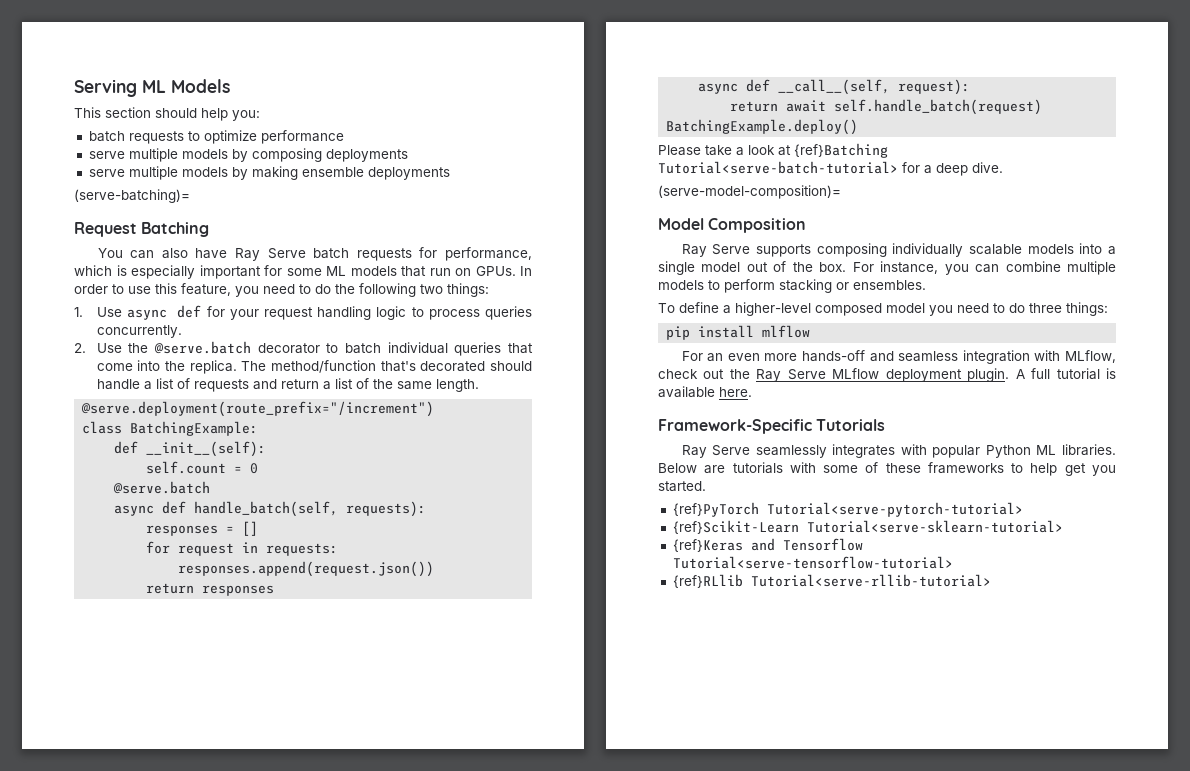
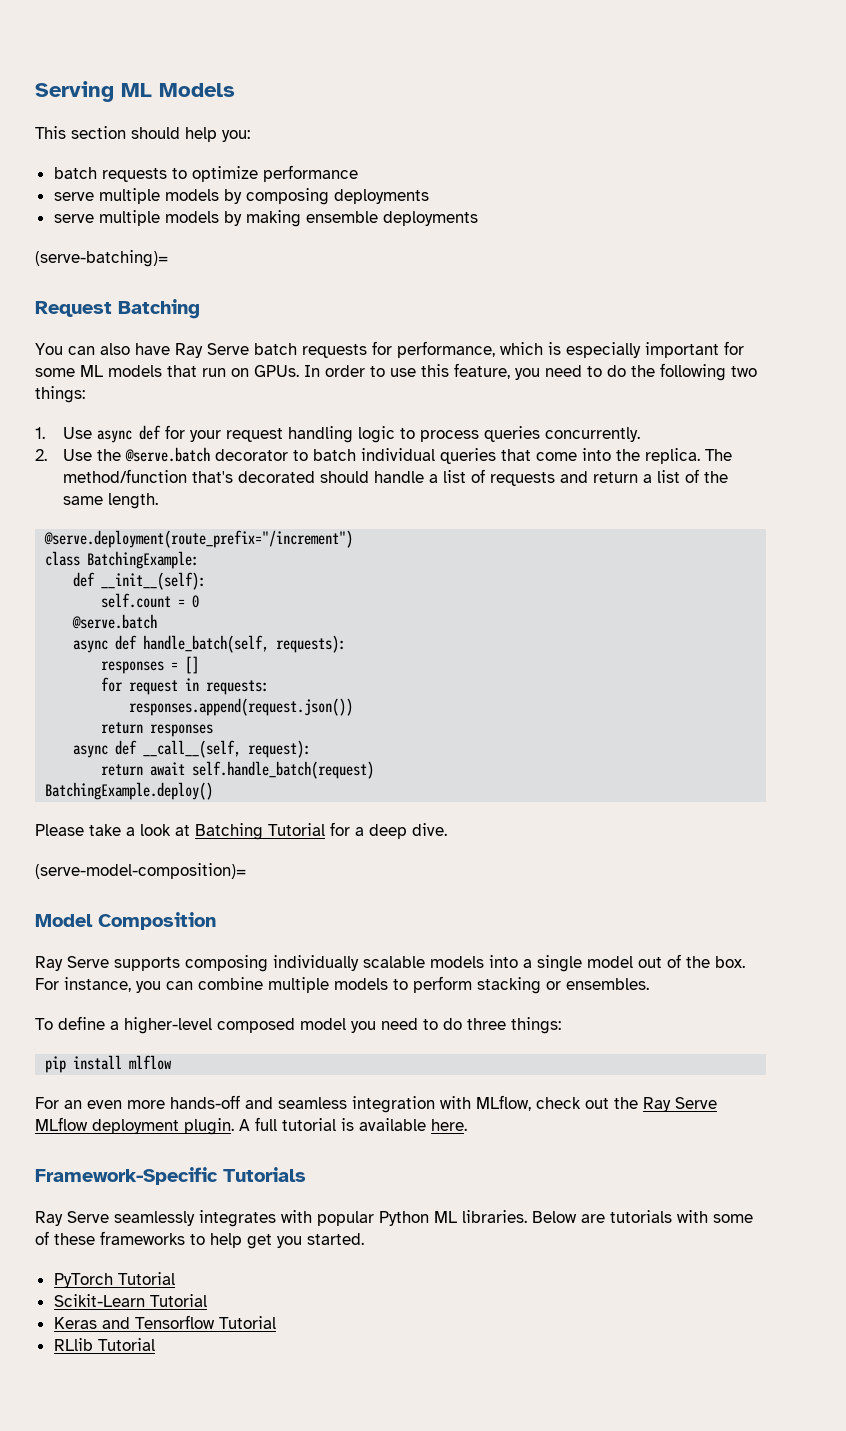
- Please take a look at {ref}Batching Tutorial<serve-batch-tutorial> for a deep dive.
+ Please take a look at Batching Tutorial for a deep dive.
- {ref}PyTorch Tutorial<serve-pytorch-tutorial>
- {ref}Scikit-Learn Tutorial<serve-sklearn-tutorial>
- {ref}Keras and Tensorflow Tutorial<serve-tensorflow-tutorial>
- {ref}RLlib Tutorial<serve-rllib-tutorial>
+ PyTorch Tutorial
+ Scikit-Learn Tutorial
+ Keras and Tensorflow Tutorial
+ RLlib Tutorial

